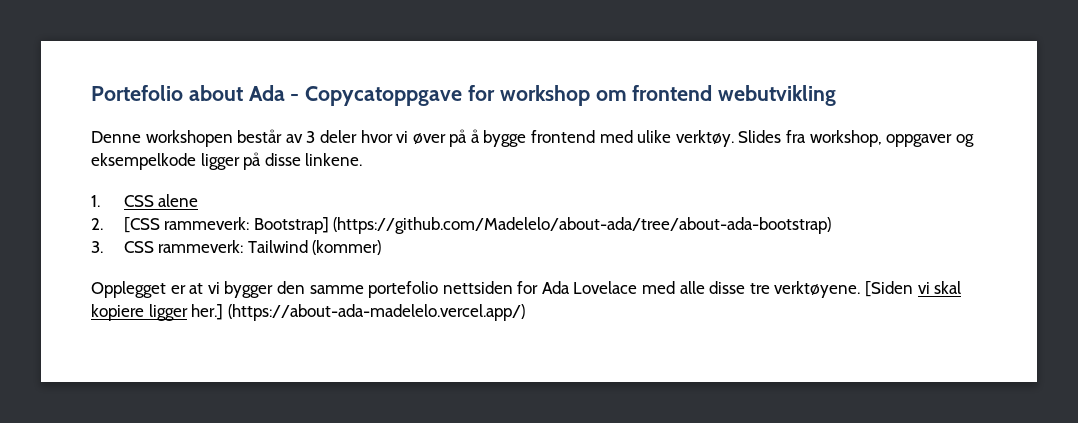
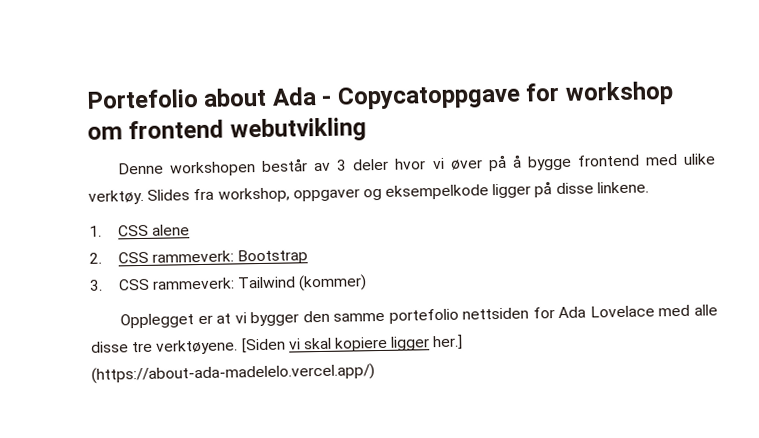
- 2. [CSS rammeverk: Bootstrap] (https://github.com/Madelelo/about-ada/tree/about-ada-bootstrap)
+ 2. CSS rammeverk: Bootstrap

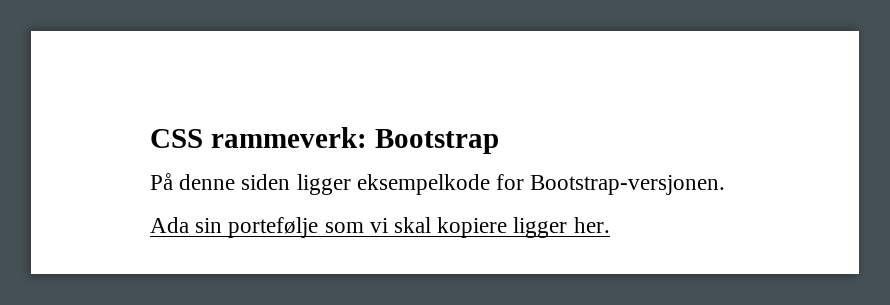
- Portefolio about Ada - Copycatoppgave for workshop om frontend webutvikling
- Denne workshopen består av 3 deler hvor vi øver på å bygge frontend med ulike verktøy. Slides fra workshop, oppgaver og eksempelkode ligger på disse linkene.
- 1. CSS alene
- 2. CSS rammeverk: Bootstrap
- 3. CSS rammeverk: Tailwind (kommer)
- Opplegget er at vi bygger den samme portefolio nettsiden for Ada Lovelace med alle disse tre verktøyene. [Siden vi skal kopiere ligger her.] (https://about-ada-madelelo.vercel.app/)
+ CSS rammeverk: Bootstrap
+ På denne siden ligger eksempelkode for Bootstrap-versjonen.
+ Ada sin portefølje som vi skal kopiere ligger her.

